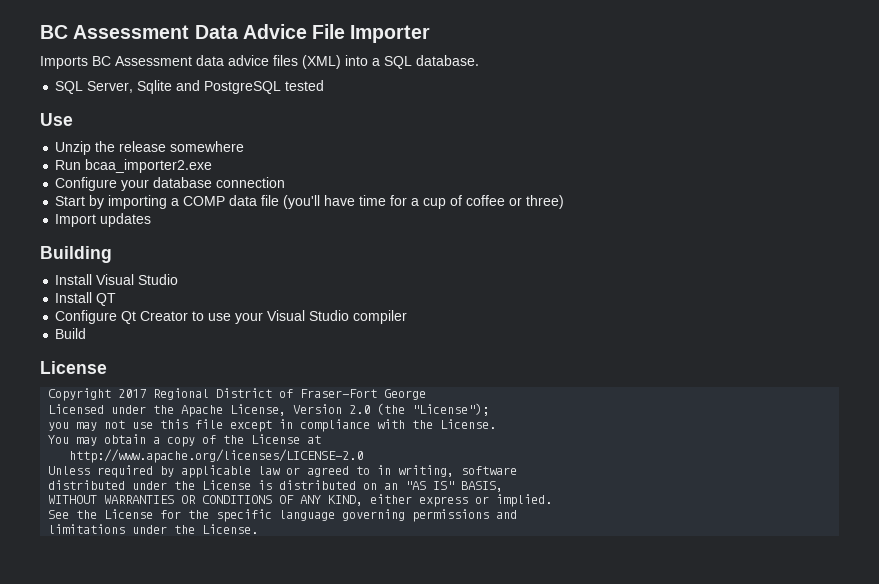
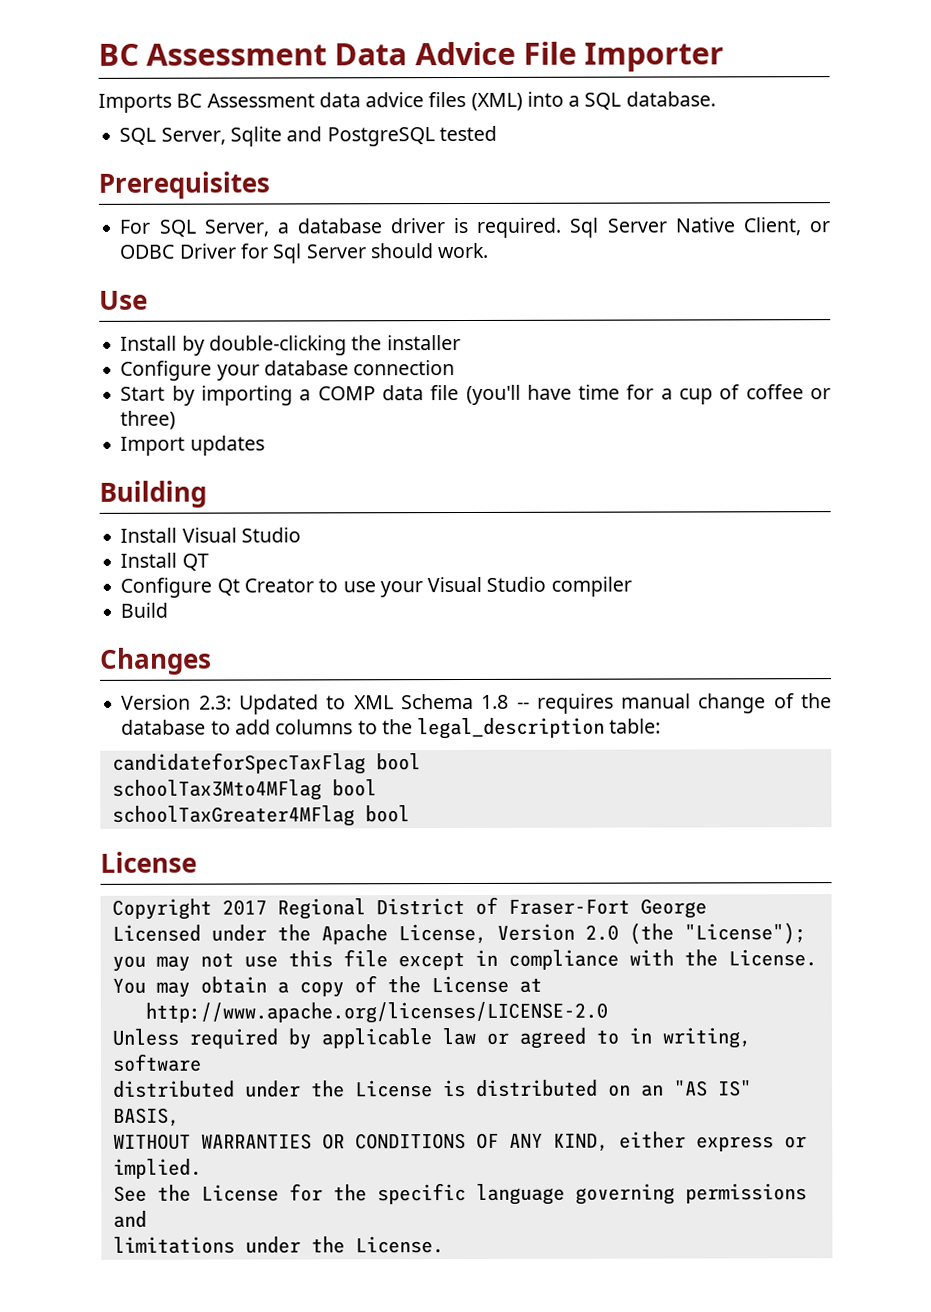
+ Prerequisites
+ For SQL Server, a database driver is required. Sql Server Native Client, or ODBC Driver for Sql Server should work.
  Use
- Unzip the release somewhere
- Run bcaa_importer2.exe
+ Install by double-clicking the installer
+ Changes
+ Version 2.3: Updated to XML Schema 1.8 -- requires manual change of the database to add columns to the legal_description table:
+ candidateforSpecTaxFlag bool
+ schoolTax3Mto4MFlag bool
+ schoolTaxGreater4MFlag bool

